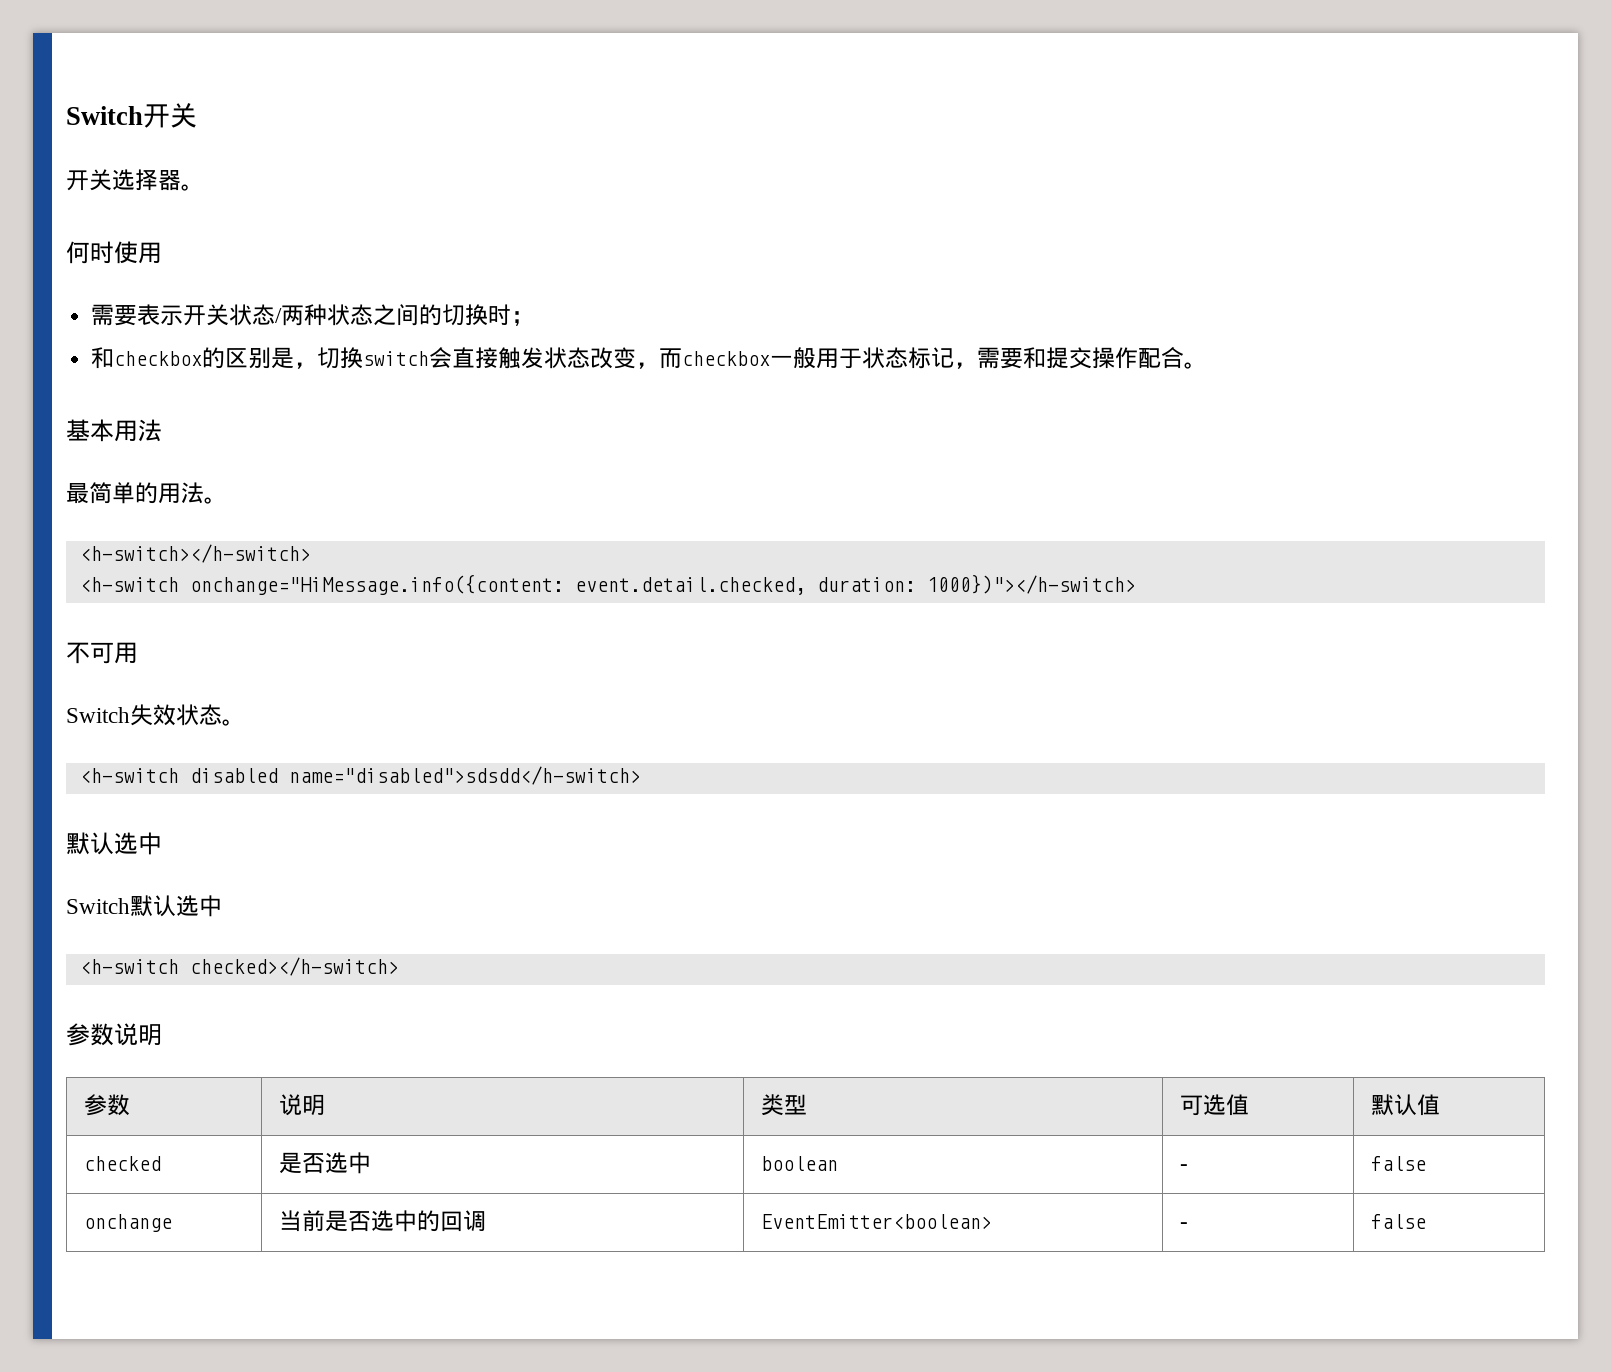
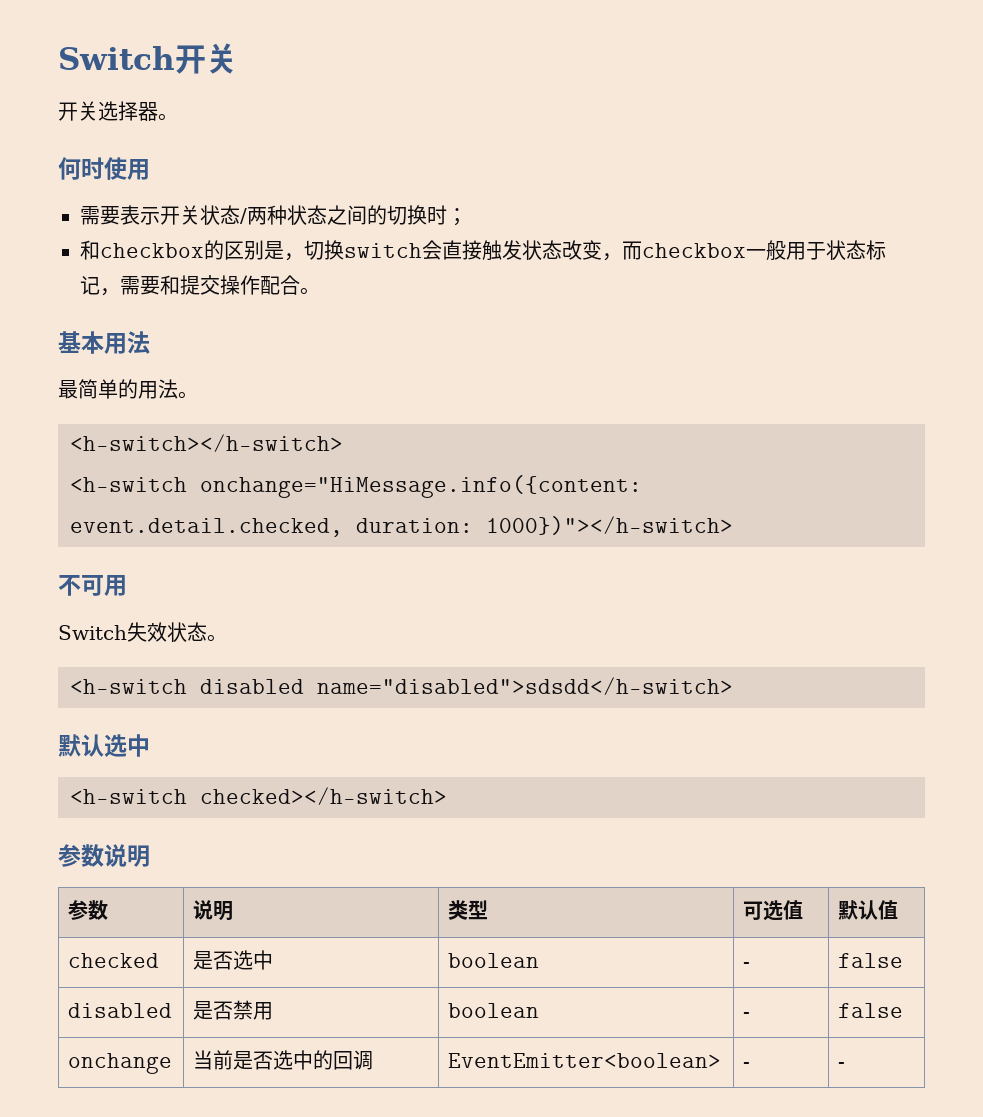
- Switch默认选中
+ disabled | 是否禁用 | boolean | - | false
- onchange | 当前是否选中的回调 | EventEmitter<boolean> | - | false
+ onchange | 当前是否选中的回调 | EventEmitter<boolean> | - | -

